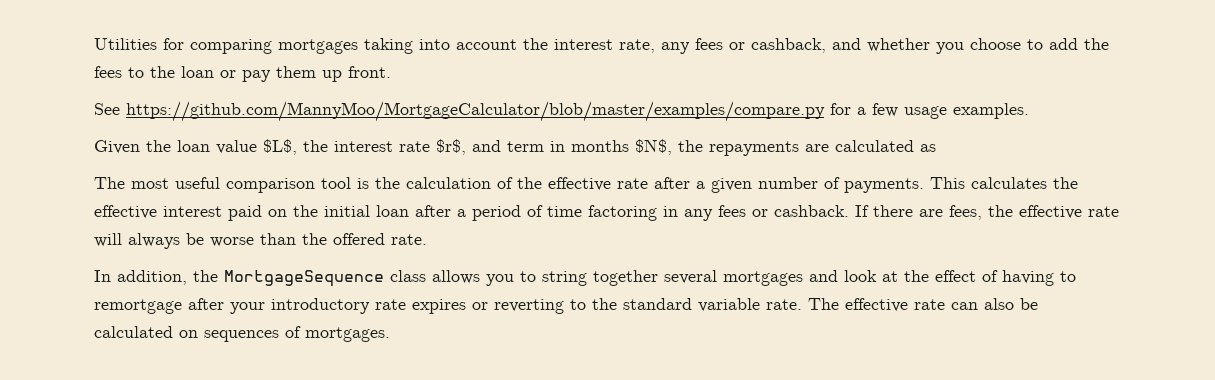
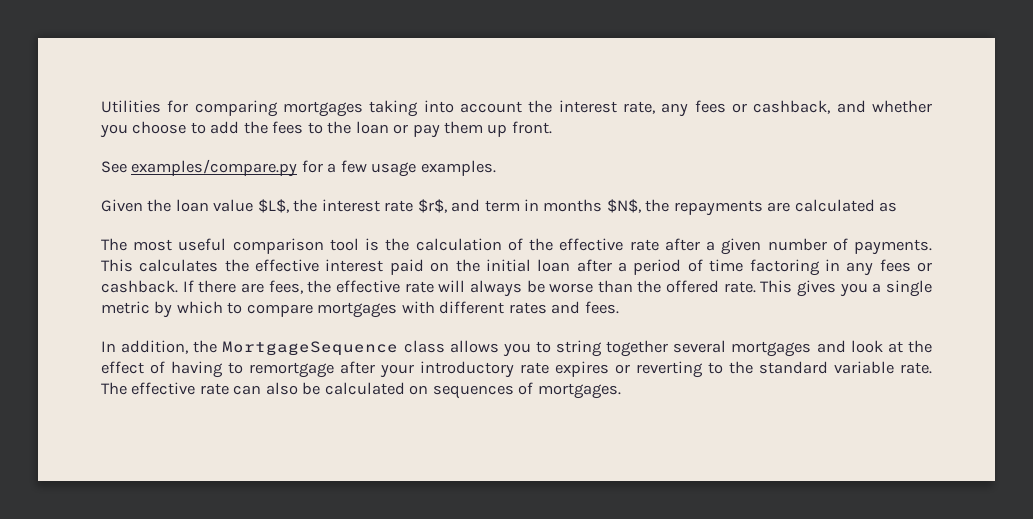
- See https://github.com/MannyMoo/MortgageCalculator/blob/master/examples/compare.py for a few usage examples.
+ See examples/compare.py for a few usage examples.
+ This gives you a single metric by which to compare mortgages with different rates and fees.

